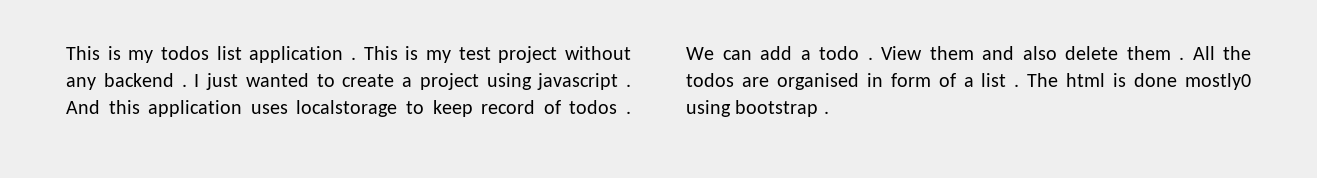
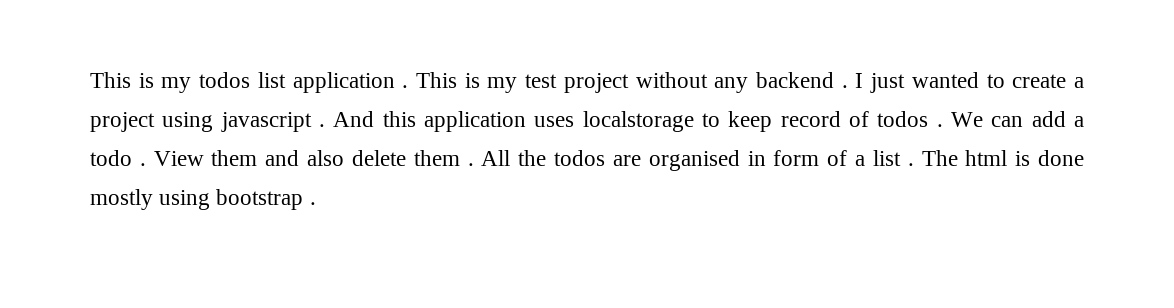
- The html is done mostly0 using bootstrap .
+ The html is done mostly using bootstrap .

